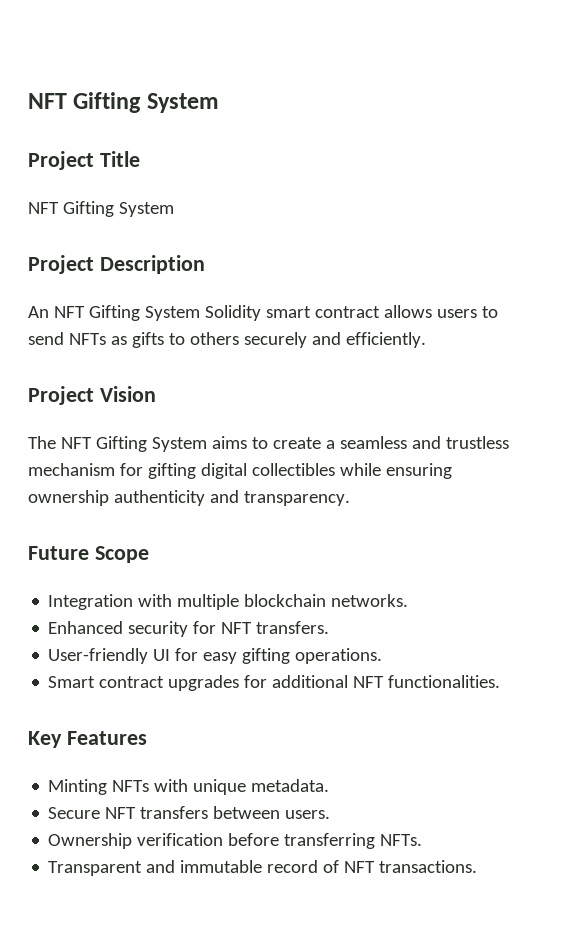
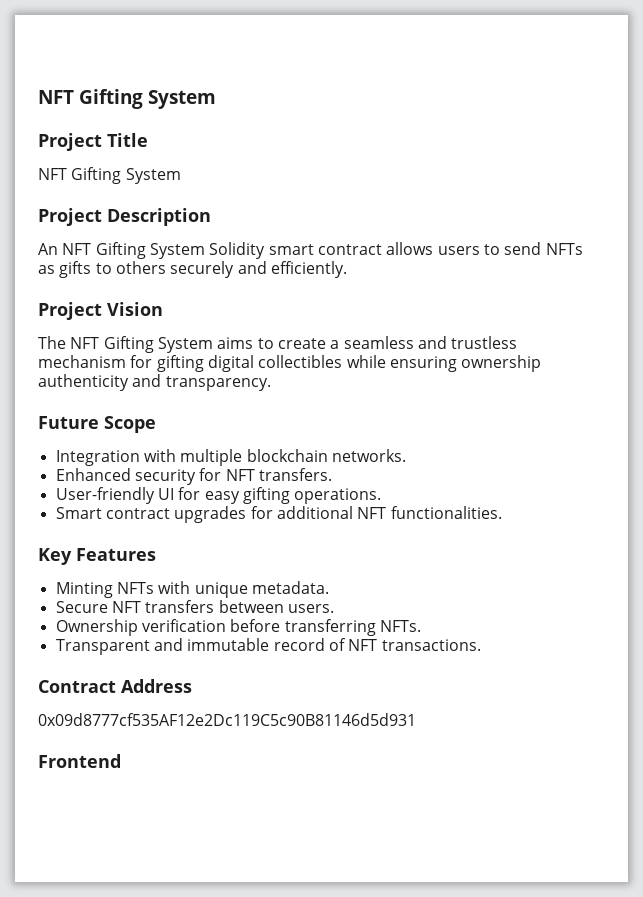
+ Contract Address
+ 0x09d8777cf535AF12e2Dc119C5c90B81146d5d931
+ Frontend

